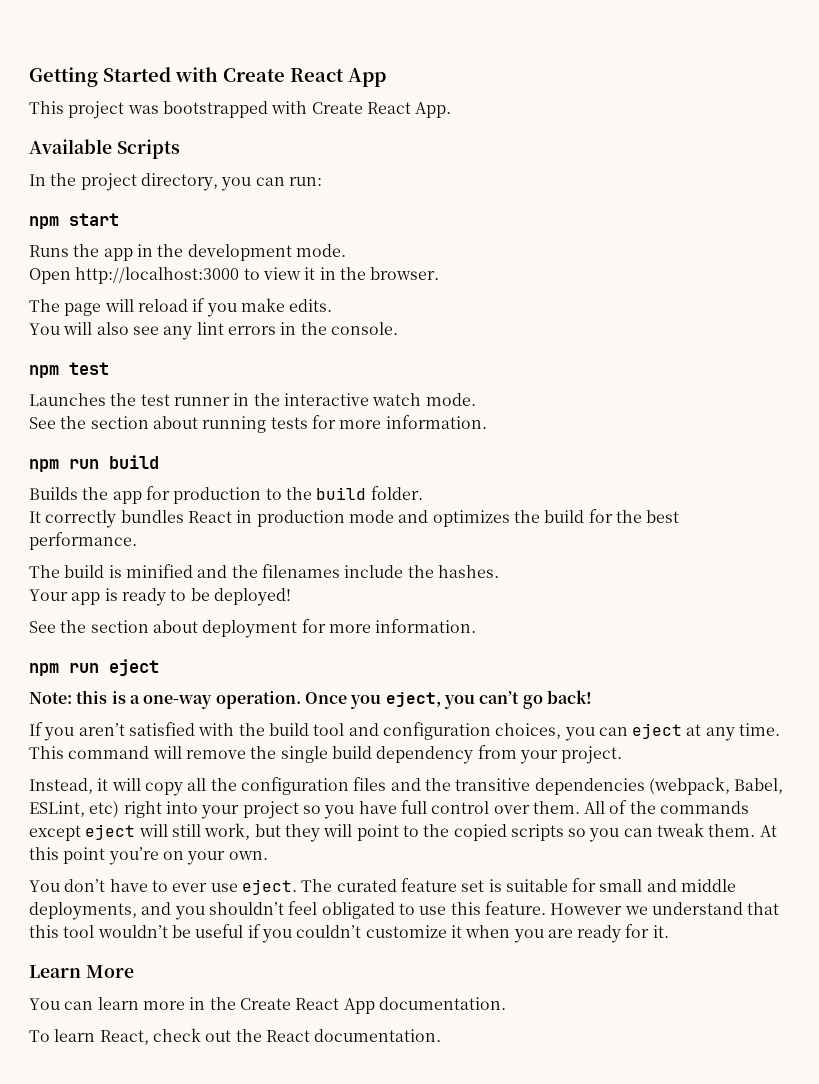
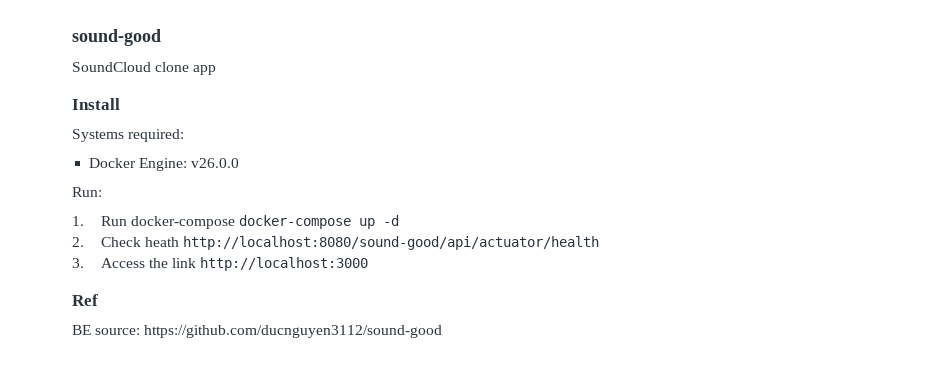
- Getting Started with Create React App
- This project was bootstrapped with Create React App.
- Available Scripts
- In the project directory, you can run:
- npm start
- Runs the app in the development mode.
- Open http://localhost:3000 to view it in the browser.
- The page will reload if you make edits.
- You will also see any lint errors in the console.
- npm test
- Launches the test runner in the interactive watch mode.
- See the section about running tests for more information.
- npm run build
- Builds the app for production to the build folder.
- It correctly bundles React in production mode and optimizes the build for the best performance.
- The build is minified and the filenames include the hashes.
- Your app is ready to be deployed!
- See the section about deployment for more information.
- npm run eject
- Note: this is a one-way operation. Once you eject, you can’t go back!
- If you aren’t satisfied with the build tool and configuration choices, you can eject at any time. This command will remove the single build dependency from your project.
- Instead, it will copy all the configuration files and the transitive dependencies (webpack, Babel, ESLint, etc) right into your project so you have full control over them. All of the commands except eject will still work, but they will point to the copied scripts so you can tweak them. At this point you’re on your own.
- You don’t have to ever use eject. The curated feature set is suitable for small and middle deployments, and you shouldn’t feel obligated to use this feature. However we understand that this tool wouldn’t be useful if you couldn’t customize it when you are ready for it.
- Learn More
- You can learn more in the Create React App documentation.
- To learn React, check out the React documentation.
+ sound-good
+ SoundCloud clone app
+ Install
+ Systems required:
+ Docker Engine: v26.0.0
+ Run:
+ 1. Run docker-compose docker-compose up -d
+ 2. Check heath http://localhost:8080/sound-good/api/actuator/health
+ 3. Access the link http://localhost:3000
+ Ref
+ BE source: https://github.com/ducnguyen3112/sound-good

